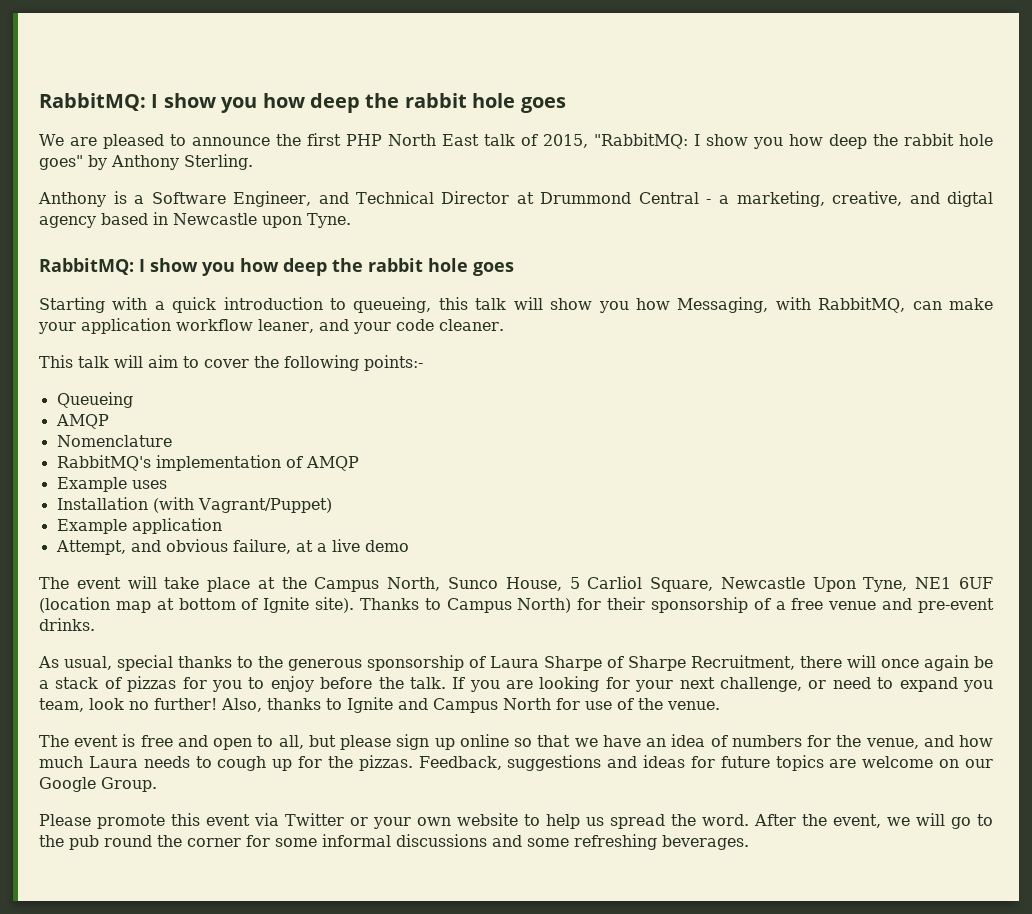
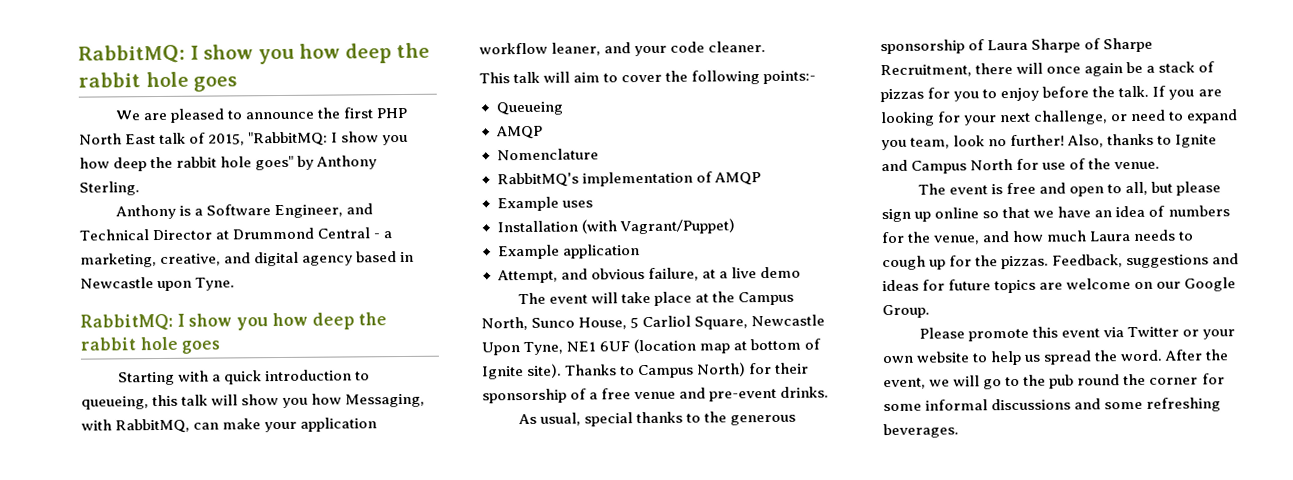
- Anthony is a Software Engineer, and Technical Director at Drummond Central - a marketing, creative, and digtal agency based in Newcastle upon Tyne.
+ Anthony is a Software Engineer, and Technical Director at Drummond Central - a marketing, creative, and digital agency based in Newcastle upon Tyne.

